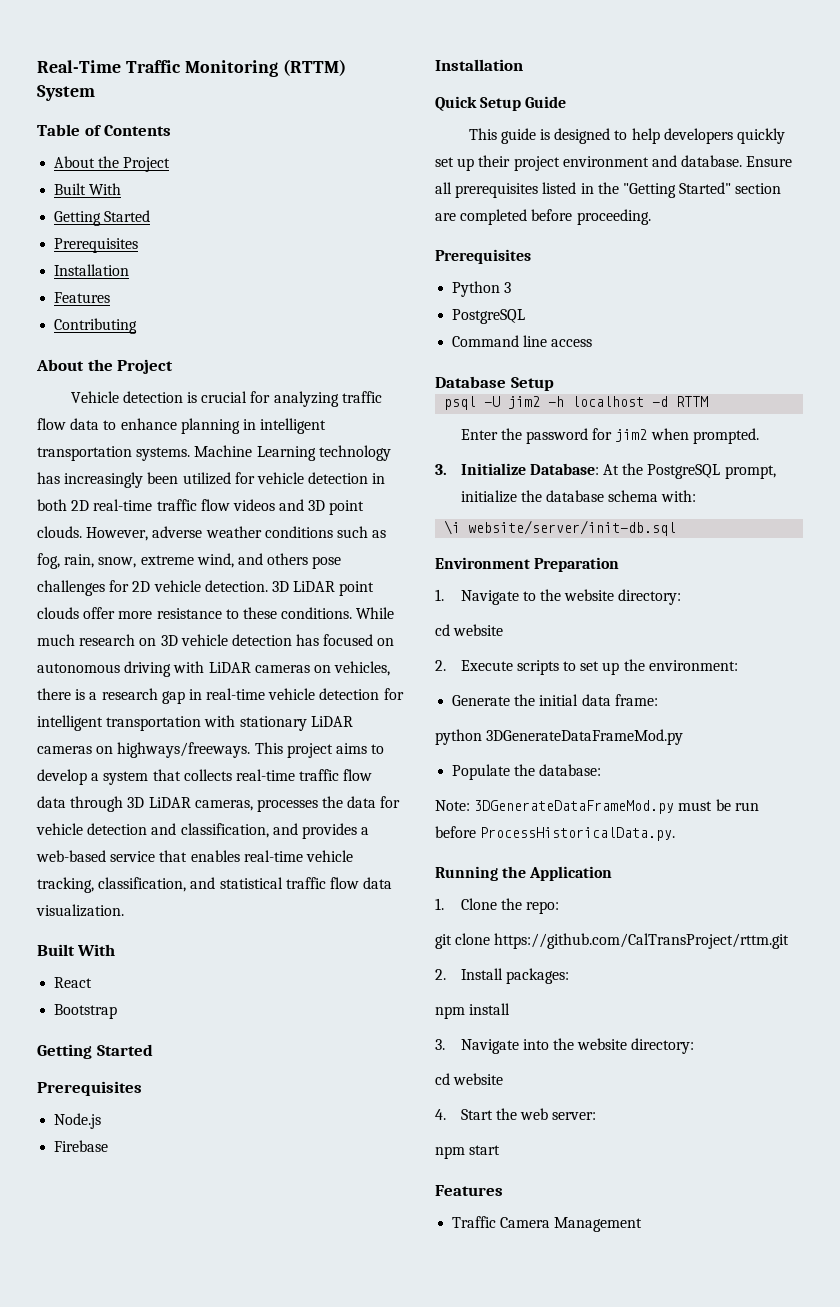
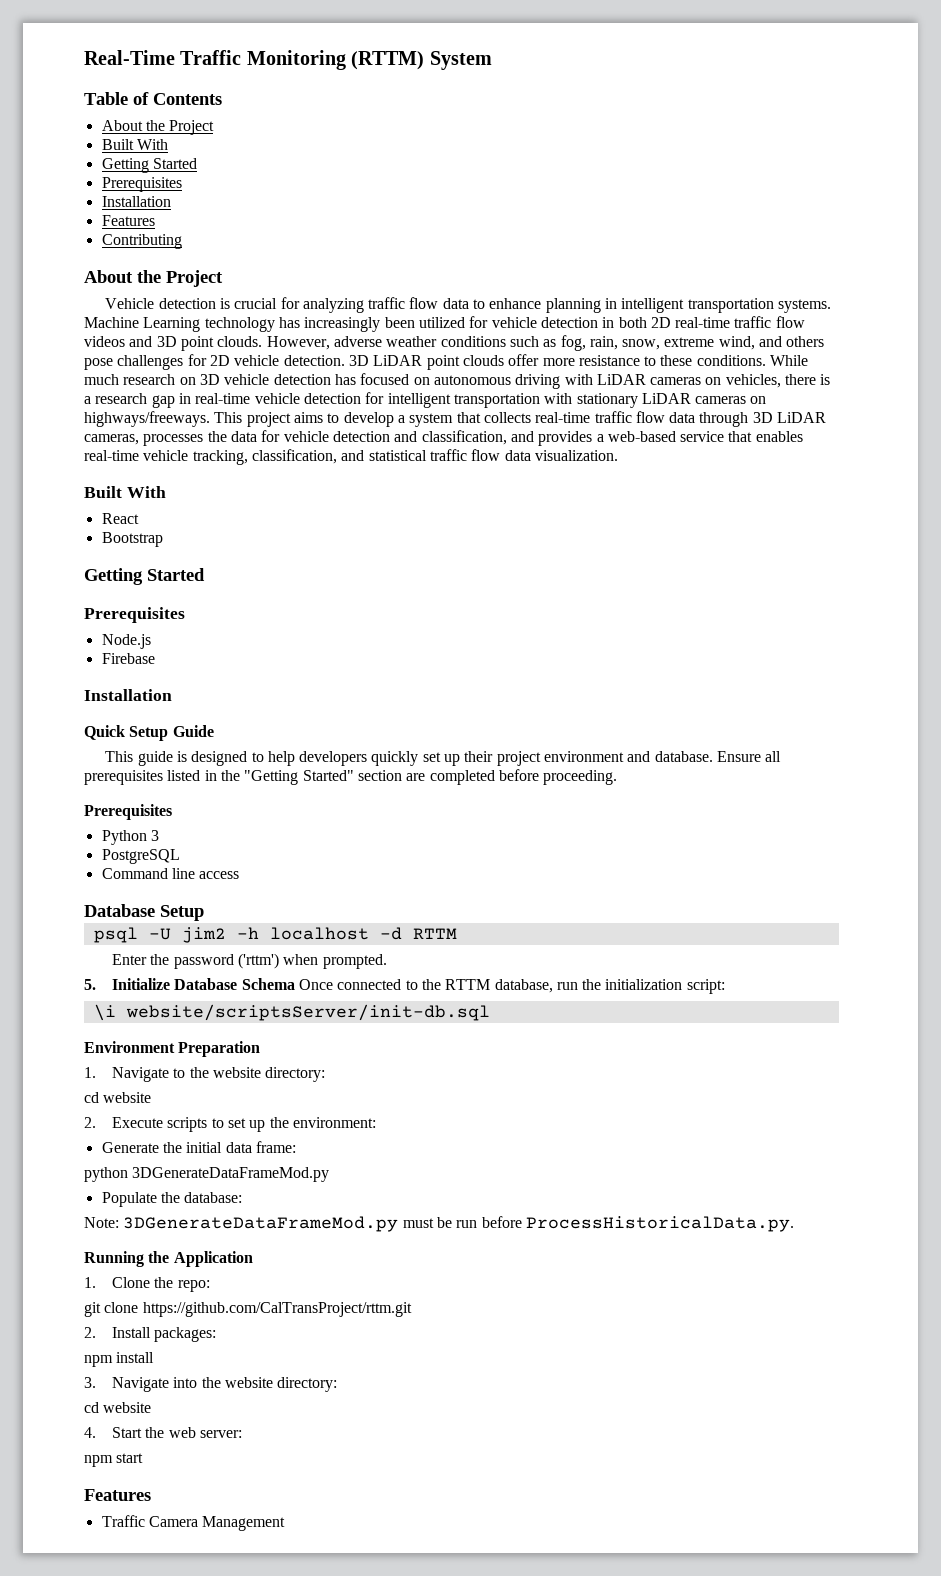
- Enter the password for jim2 when prompted.
+ Enter the password ('rttm') when prompted.
- 3. Initialize Database: At the PostgreSQL prompt, initialize the database schema with:
+ 5. Initialize Database Schema Once connected to the RTTM database, run the initialization script:
- \i website/server/init-db.sql
+ \i website/scriptsServer/init-db.sql

